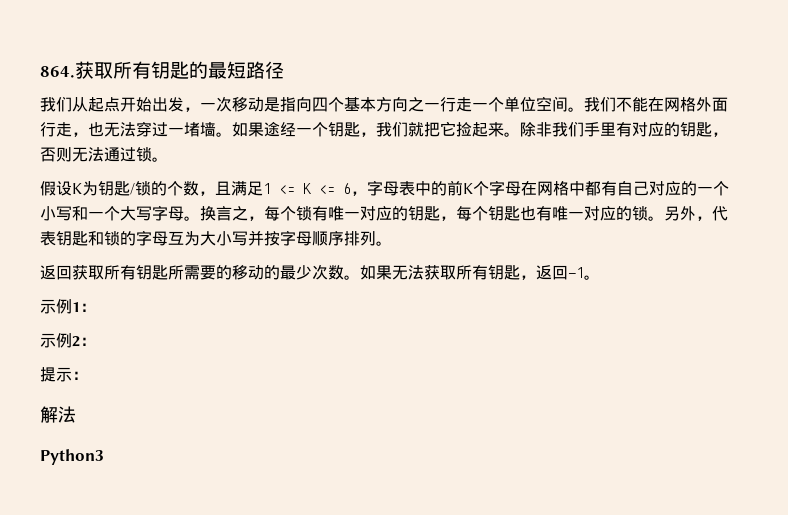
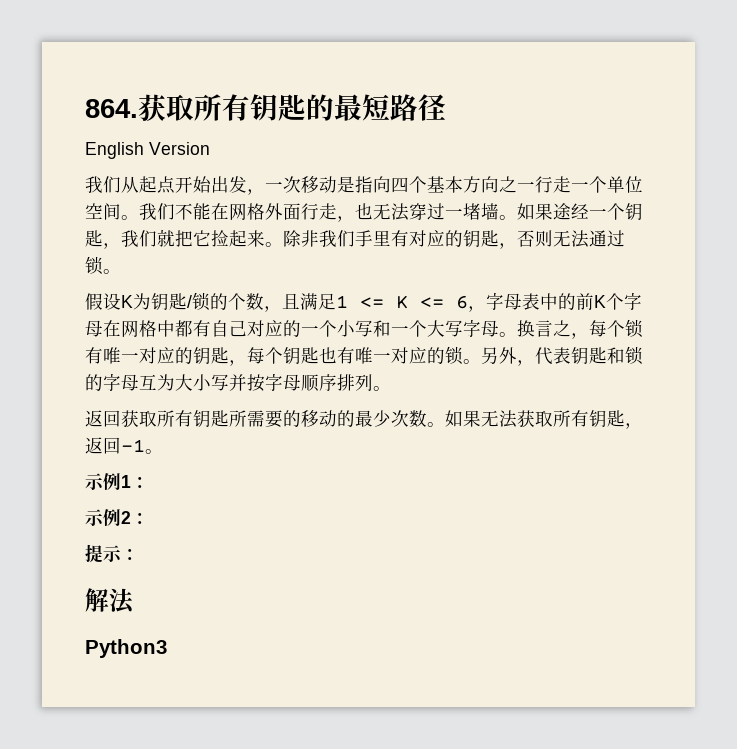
+ English Version

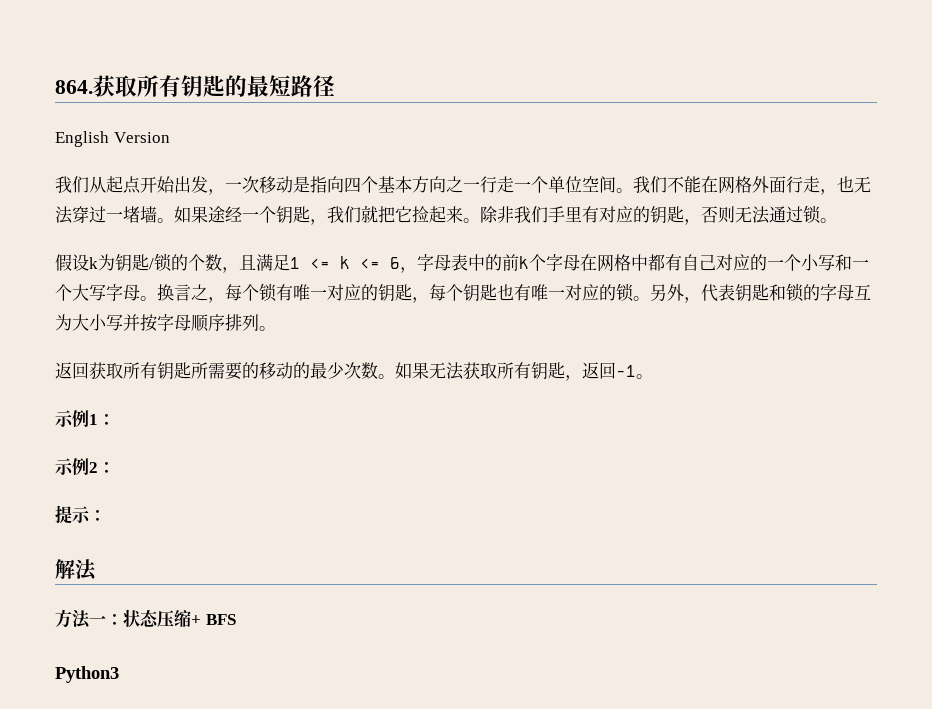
- 假设K为钥匙/锁的个数，且满足1 <= K <= 6，字母表中的前K个字母在网格中都有自己对应的一个小写和一个大写字母。
+ 假设k为钥匙/锁的个数，且满足1 <= k <= 6，字母表中的前k个字母在网格中都有自己对应的一个小写和一个大写字母。
+ 方法一：状态压缩+ BFS

